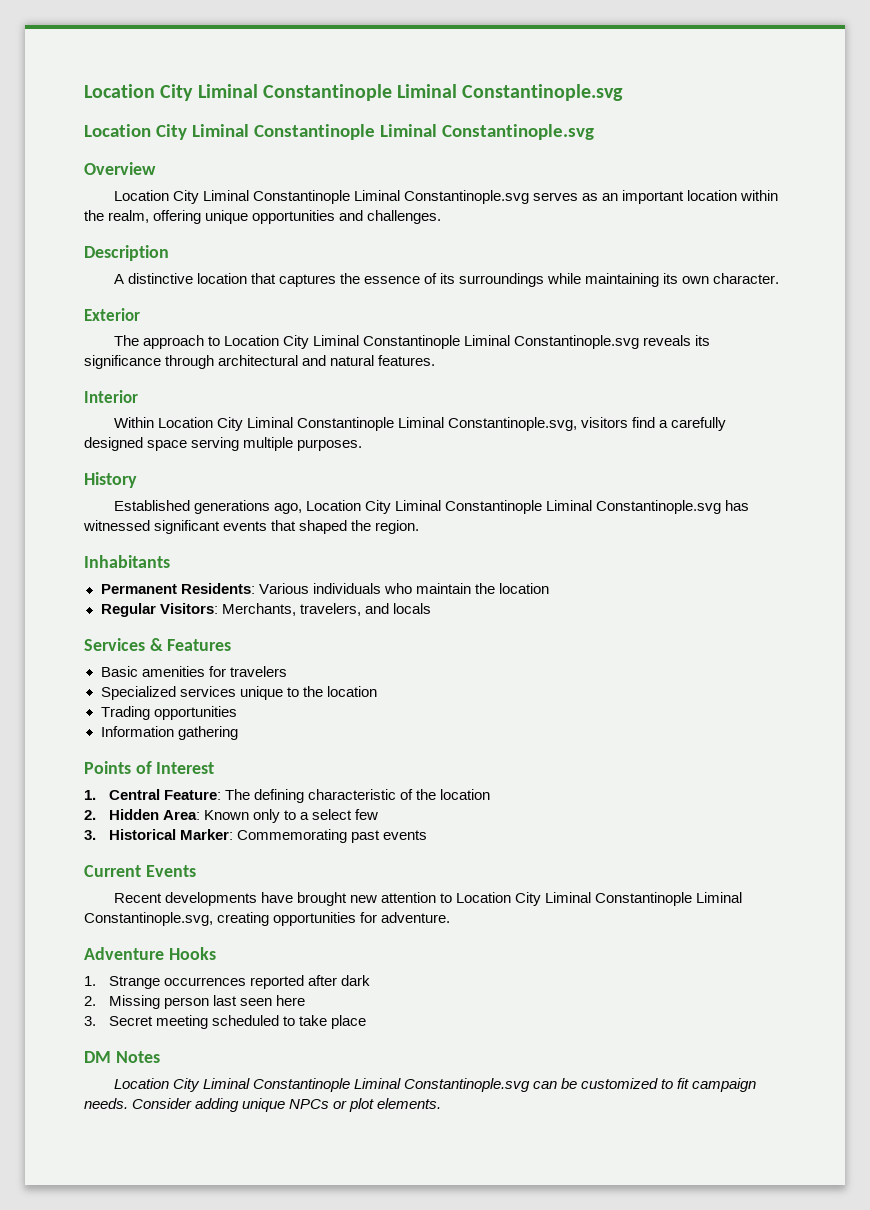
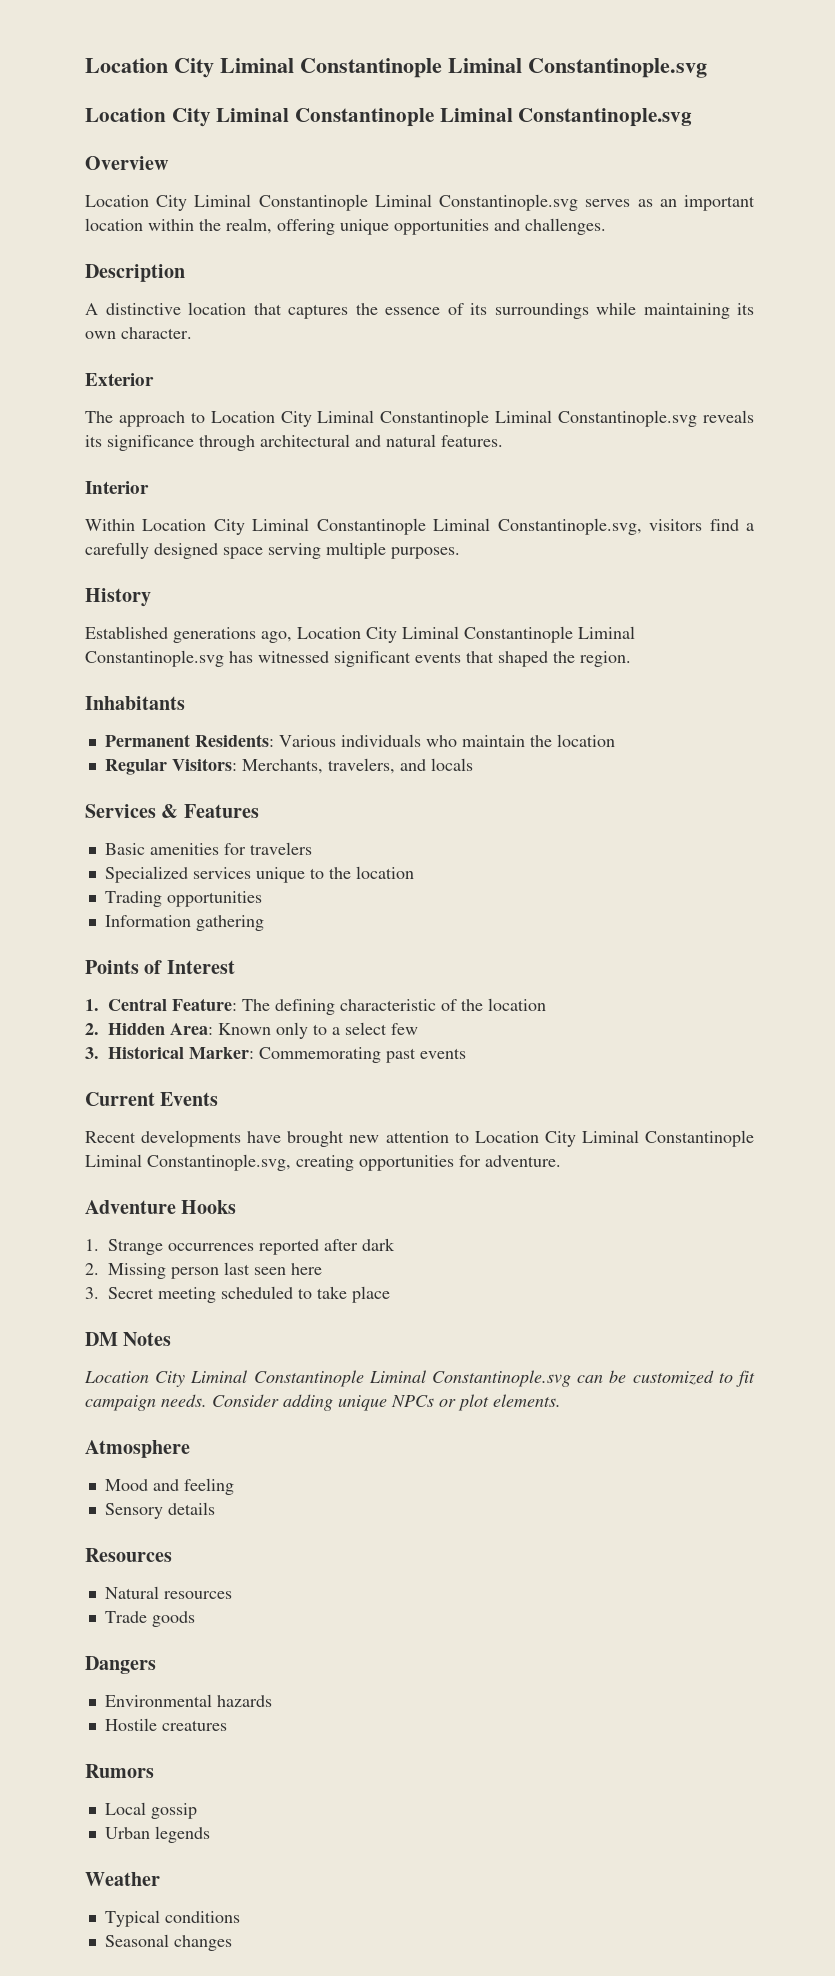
+ Atmosphere
+ Mood and feeling
+ Sensory details
+ Resources
+ Natural resources
+ Trade goods
+ Dangers
+ Environmental hazards
+ Hostile creatures
+ Rumors
+ Local gossip
+ Urban legends
+ Weather
+ Typical conditions
+ Seasonal changes

